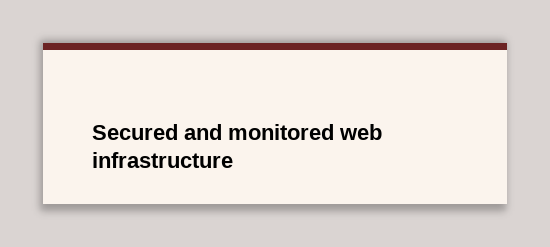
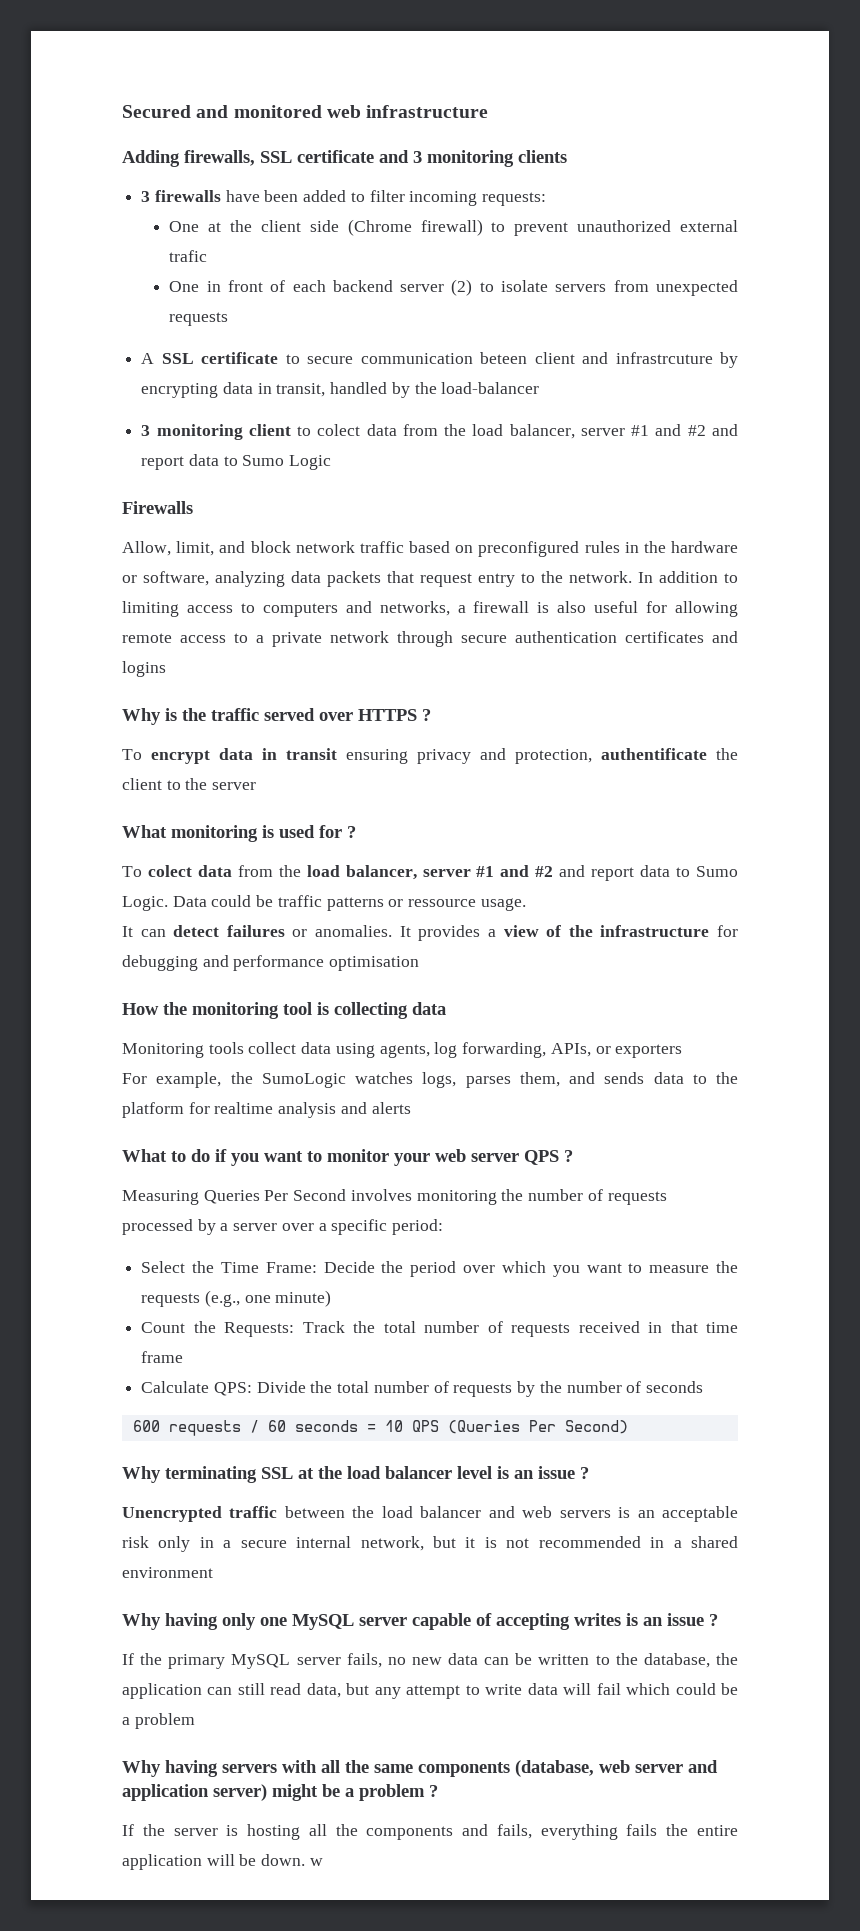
+ Adding firewalls, SSL certificate and 3 monitoring clients
+ 3 firewalls have been added to filter incoming requests:
+ One at the client side (Chrome firewall) to prevent unauthorized external trafic
+ One in front of each backend server (2) to isolate servers from unexpected requests
+ A SSL certificate to secure communication beteen client and infrastrcuture by encrypting data in transit, handled by the load-balancer
+ 3 monitoring client to colect data from the load balancer, server #1 and #2 and report data to Sumo Logic
+ Firewalls
+ Allow, limit, and block network traffic based on preconfigured rules in the hardware or software, analyzing data packets that request entry to the network. In addition to limiting access to computers and networks, a firewall is also useful for allowing remote access to a private network through secure authentication certificates and logins
+ Why is the traffic served over HTTPS ?
+ To encrypt data in transit ensuring privacy and protection, authentificate the client to the server
+ What monitoring is used for ?
+ To colect data from the load balancer, server #1 and #2 and report data to Sumo Logic. Data could be traffic patterns or ressource usage.
+ It can detect failures or anomalies. It provides a view of the infrastructure for debugging and performance optimisation
+ How the monitoring tool is collecting data
+ Monitoring tools collect data using agents, log forwarding, APIs, or exporters
+ For example, the SumoLogic watches logs, parses them, and sends data to the platform for realtime analysis and alerts
+ What to do if you want to monitor your web server QPS ?
+ Measuring Queries Per Second involves monitoring the number of requests processed by a server over a specific period:
+ Select the Time Frame: Decide the period over which you want to measure the requests (e.g., one minute)
+ Count the Requests: Track the total number of requests received in that time frame
+ Calculate QPS: Divide the total number of requests by the number of seconds
+ 600 requests / 60 seconds = 10 QPS (Queries Per Second)
+ Why terminating SSL at the load balancer level is an issue ?
+ Unencrypted traffic between the load balancer and web servers is an acceptable risk only in a secure internal network, but it is not recommended in a shared environment
+ Why having only one MySQL server capable of accepting writes is an issue ?
+ If the primary MySQL server fails, no new data can be written to the database, the application can still read data, but any attempt to write data will fail which could be a problem
+ Why having servers with all the same components (database, web server and application server) might be a problem ?
+ If the server is hosting all the components and fails, everything fails the entire application will be down. w

